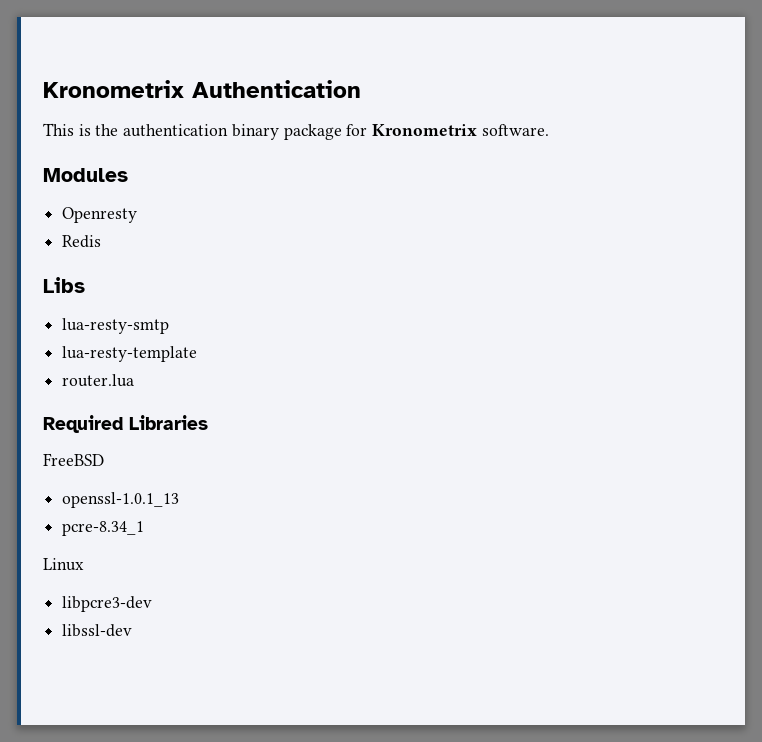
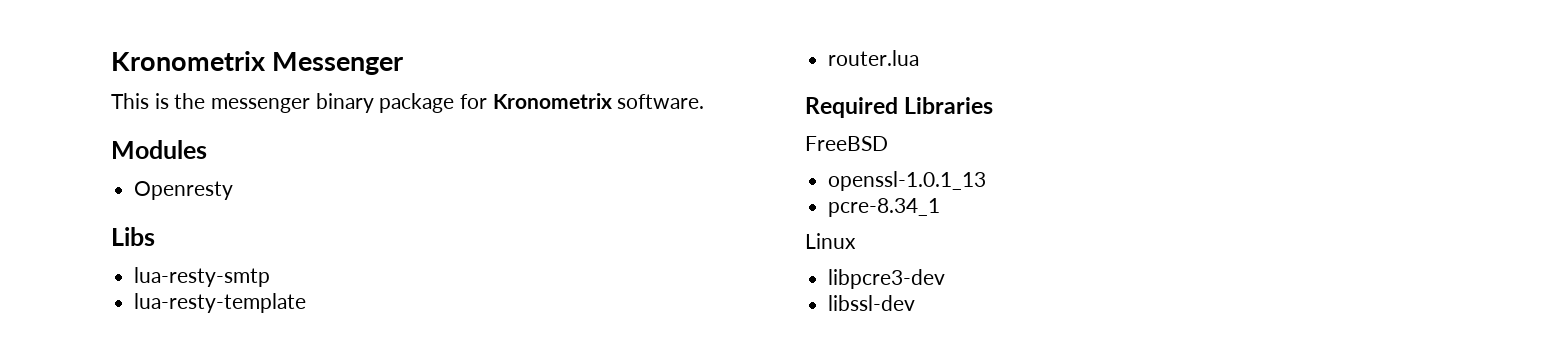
- Kronometrix Authentication
+ Kronometrix Messenger
- This is the authentication binary package for Kronometrix software.
+ This is the messenger binary package for Kronometrix software.
- Redis

